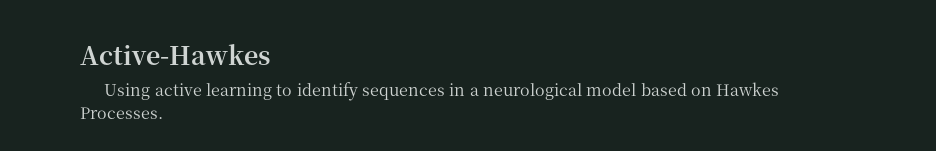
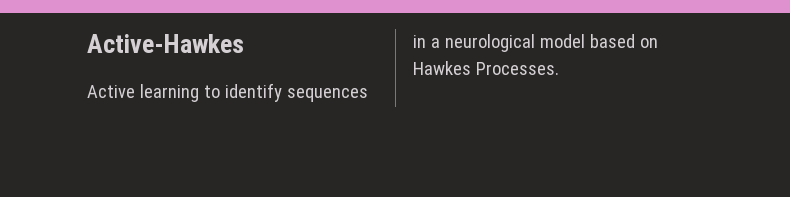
- Using active learning to identify sequences in a neurological model based on Hawkes Processes.
+ Active learning to identify sequences in a neurological model based on Hawkes Processes.

